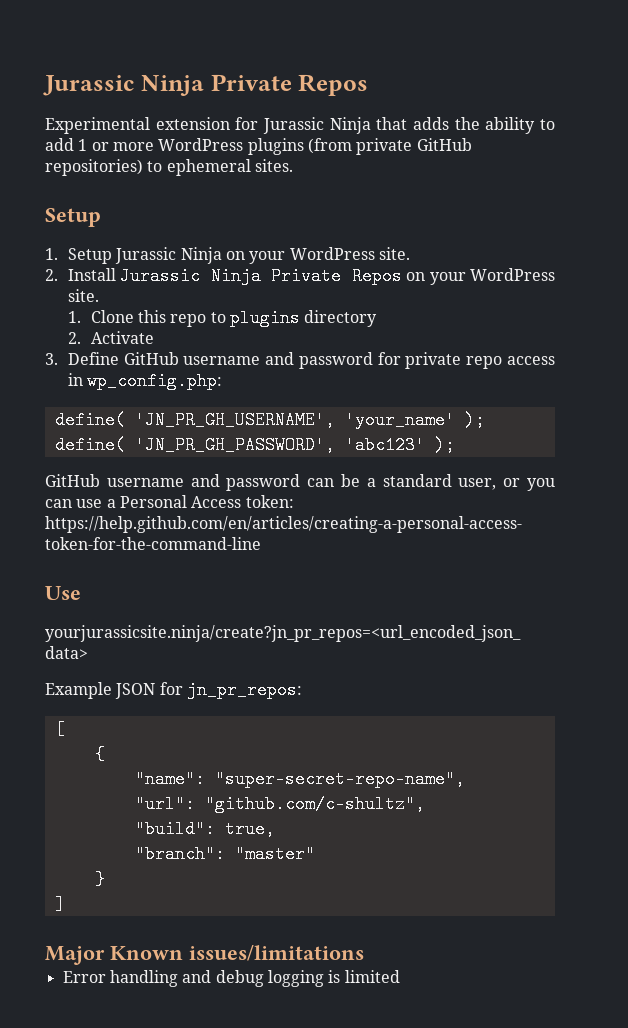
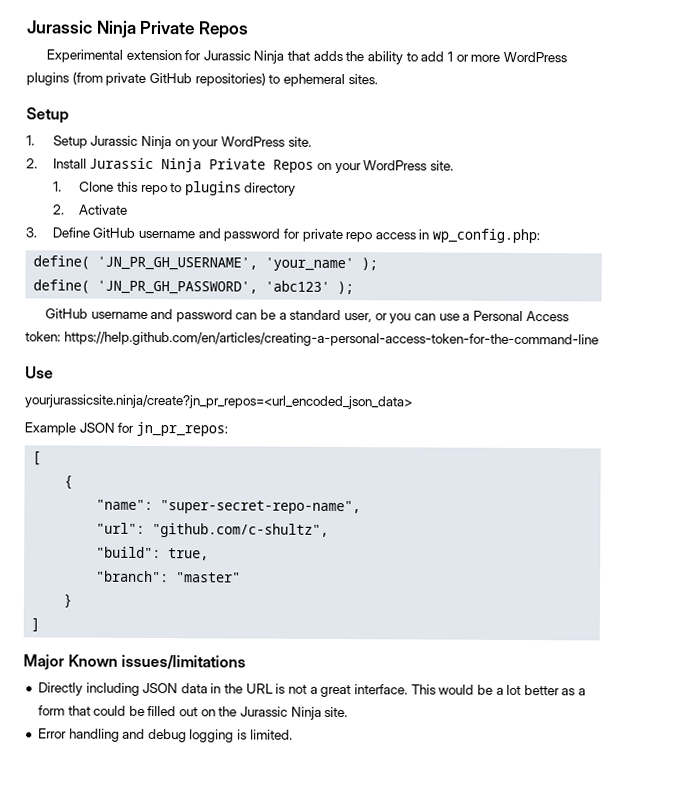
+ Directly including JSON data in the URL is not a great interface. This would be a lot better as a form that could be filled out on the Jurassic Ninja site.
- Error handling and debug logging is limited
+ Error handling and debug logging is limited.

